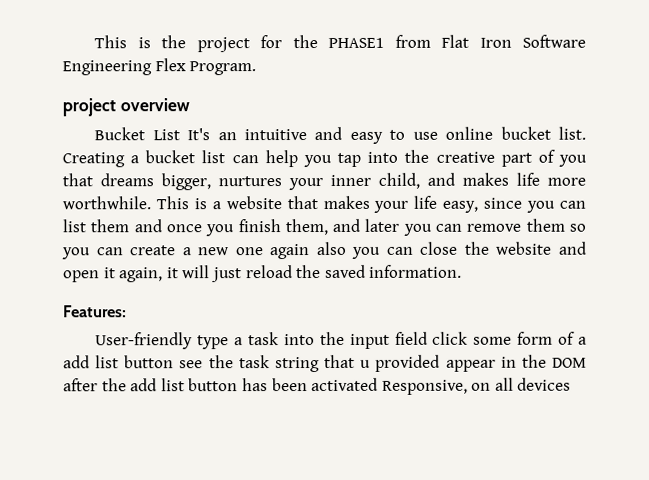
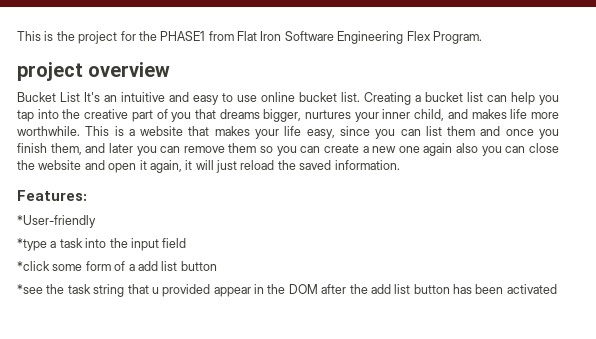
- User-friendly type a task into the input field click some form of a add list button see the task string that u provided appear in the DOM after the add list button has been activated Responsive, on all devices
+ *User-friendly
+ *type a task into the input field
+ *click some form of a add list button
+ *see the task string that u provided appear in the DOM after the add list button has been activated

